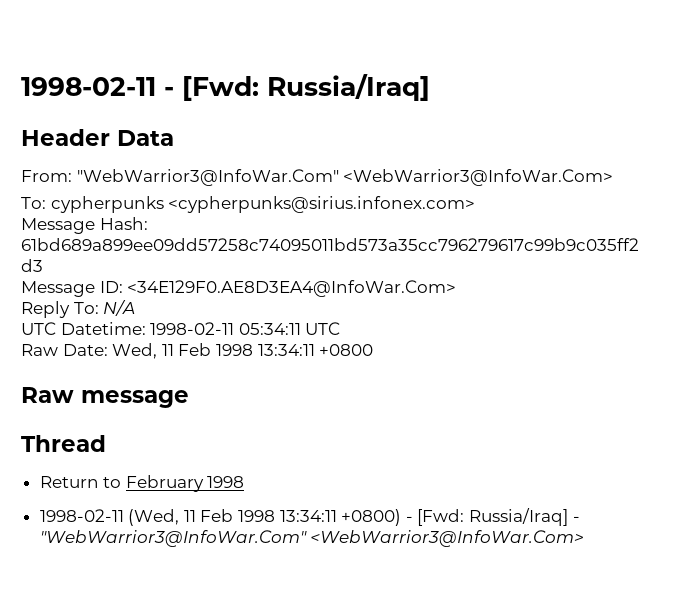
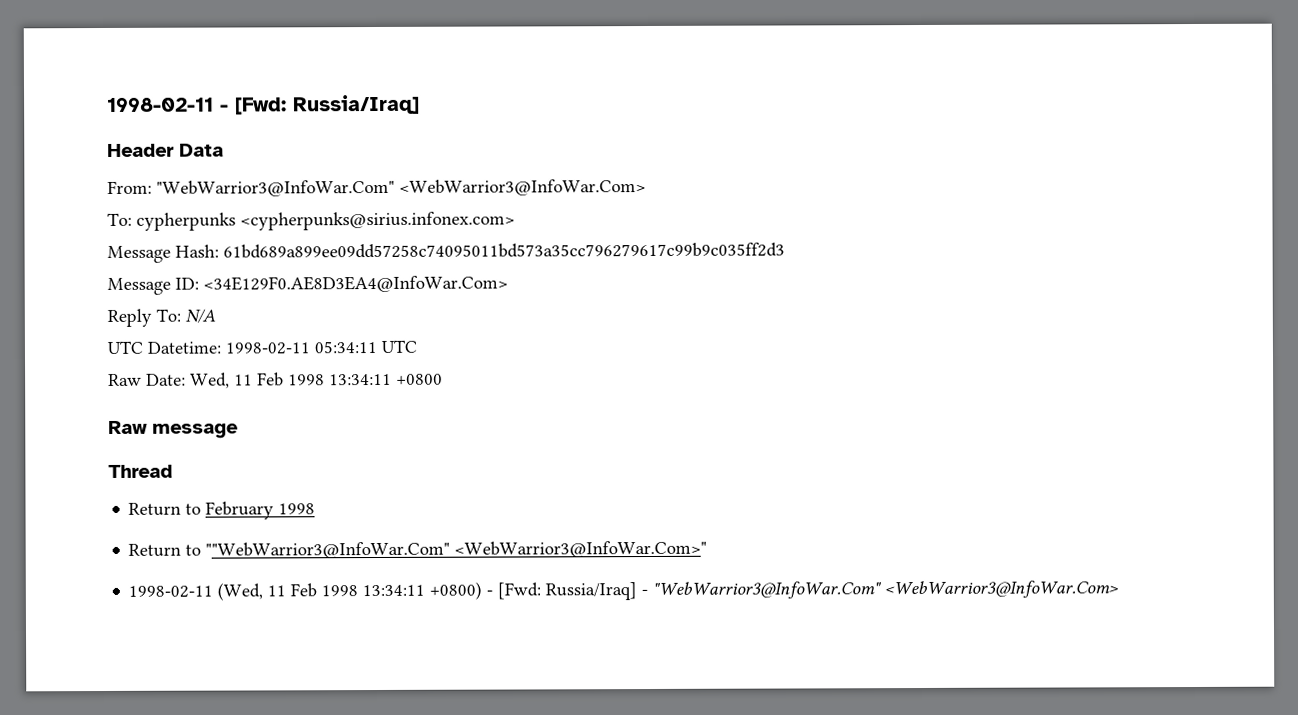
+ Return to ""WebWarrior3@InfoWar.Com" <WebWarrior3@InfoWar.Com>"

